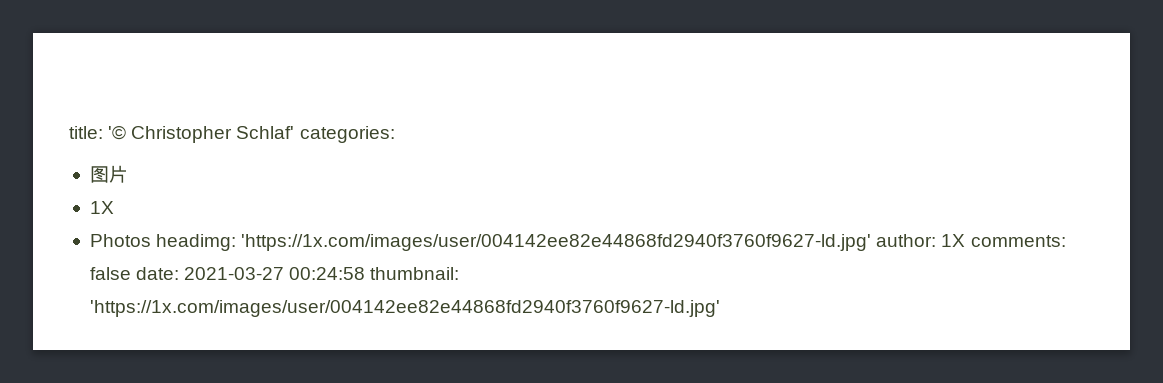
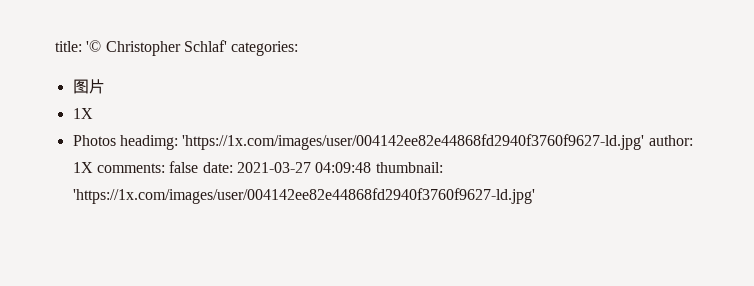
- Photos headimg: 'https://1x.com/images/user/004142ee82e44868fd2940f3760f9627-ld.jpg' author: 1X comments: false date: 2021-03-27 00:24:58 thumbnail: 'https://1x.com/images/user/004142ee82e44868fd2940f3760f9627-ld.jpg'
+ Photos headimg: 'https://1x.com/images/user/004142ee82e44868fd2940f3760f9627-ld.jpg' author: 1X comments: false date: 2021-03-27 04:09:48 thumbnail: 'https://1x.com/images/user/004142ee82e44868fd2940f3760f9627-ld.jpg'

